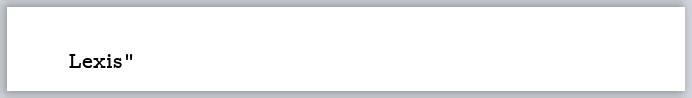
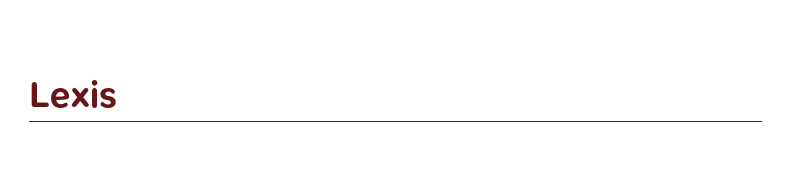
- Lexis"
+ Lexis

